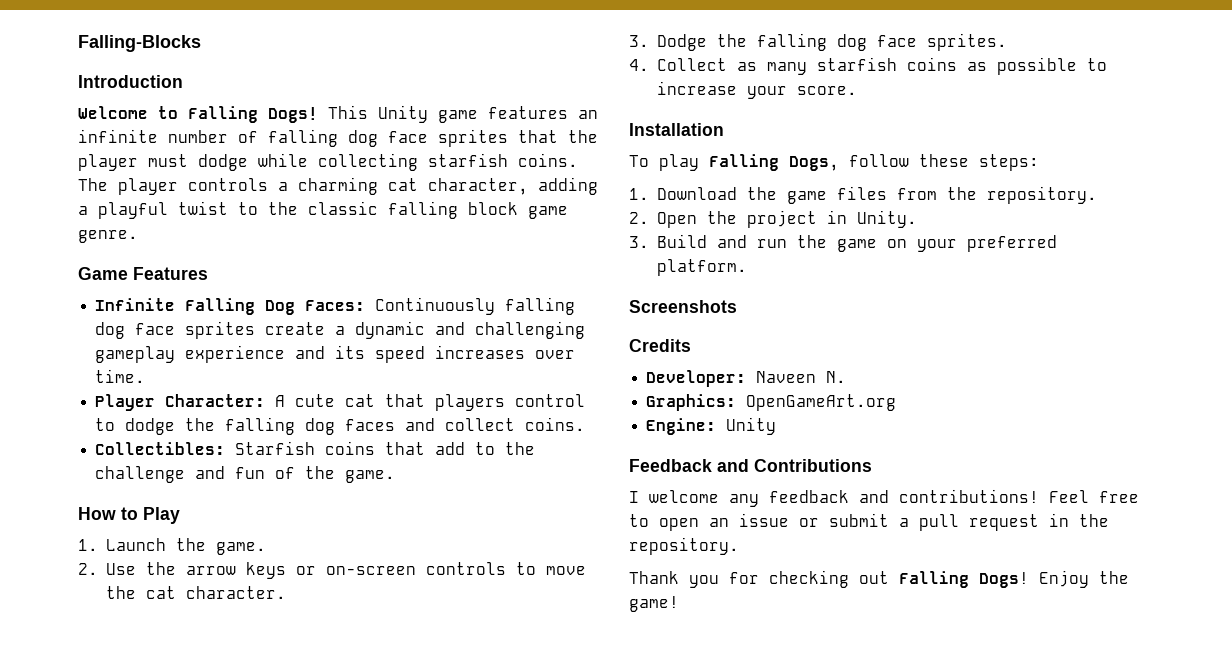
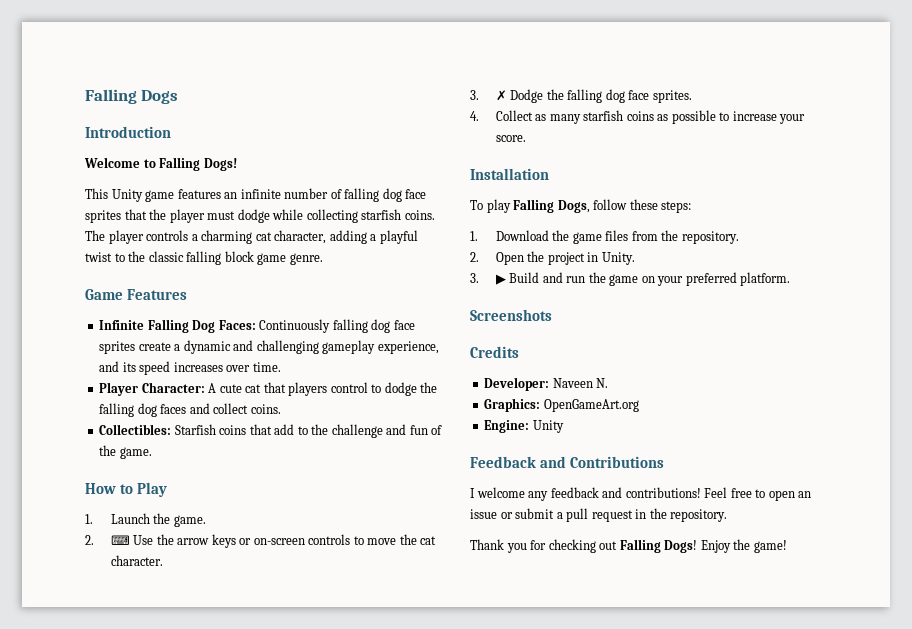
- Falling-Blocks
+ Falling Dogs
- Welcome to Falling Dogs! This Unity game features an infinite number of falling dog face sprites that the player must dodge while collecting starfish coins.
+ Welcome to Falling Dogs!
+ This Unity game features an infinite number of falling dog face sprites that the player must dodge while collecting starfish coins.
- Infinite Falling Dog Faces: Continuously falling dog face sprites create a dynamic and challenging gameplay experience and its speed increases over time.
+ Infinite Falling Dog Faces: Continuously falling dog face sprites create a dynamic and challenging gameplay experience, and its speed increases over time.
- 2. Use the arrow keys or on-screen controls to move the cat character.
+ 2. ⌨ Use the arrow keys or on-screen controls to move the cat character.
- 3. Dodge the falling dog face sprites.
+ 3. ✗ Dodge the falling dog face sprites.
- 3. Build and run the game on your preferred platform.
+ 3. ▶ Build and run the game on your preferred platform.

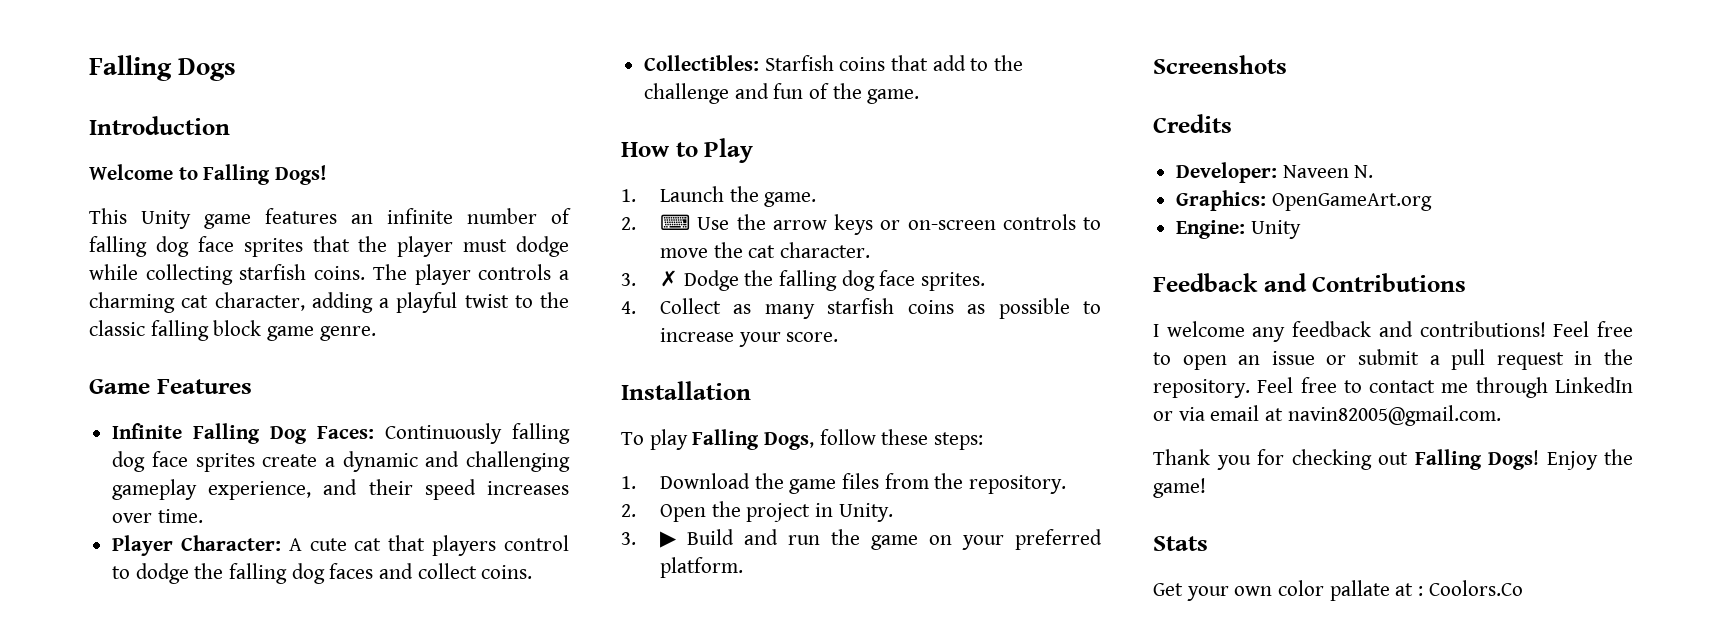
- Infinite Falling Dog Faces: Continuously falling dog face sprites create a dynamic and challenging gameplay experience, and its speed increases over time.
+ Infinite Falling Dog Faces: Continuously falling dog face sprites create a dynamic and challenging gameplay experience, and their speed increases over time.
+ Feel free to contact me through LinkedIn or via email at navin82005@gmail.com.
+ Stats
+ Get your own color pallate at : Coolors.Co

